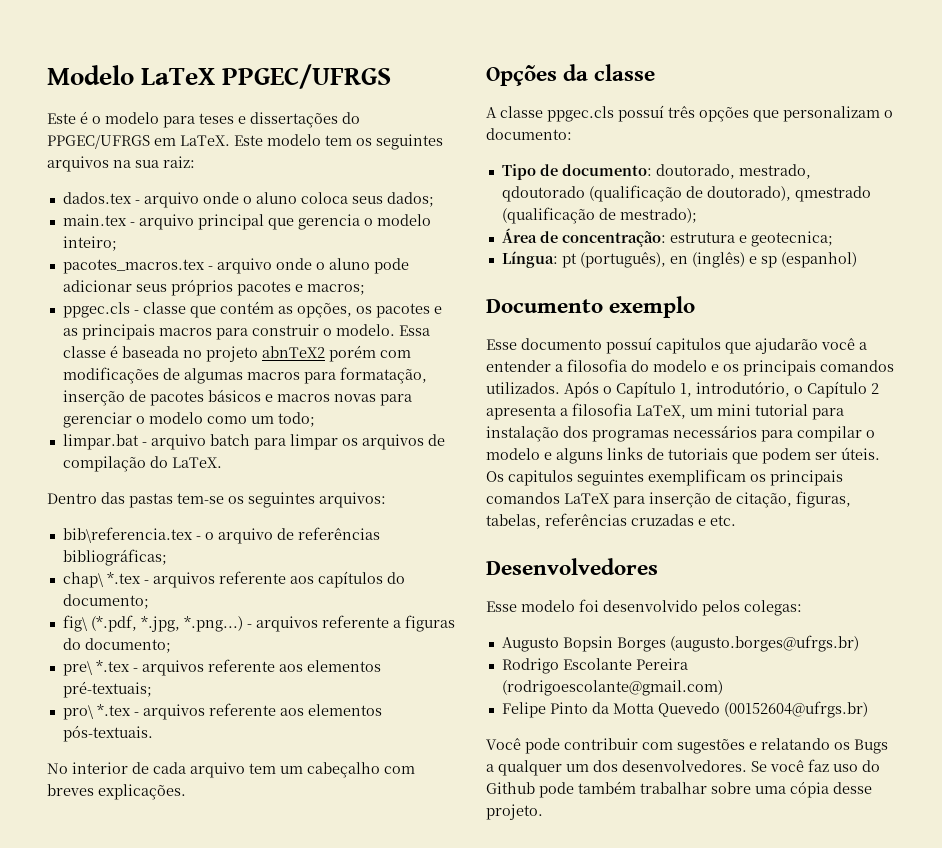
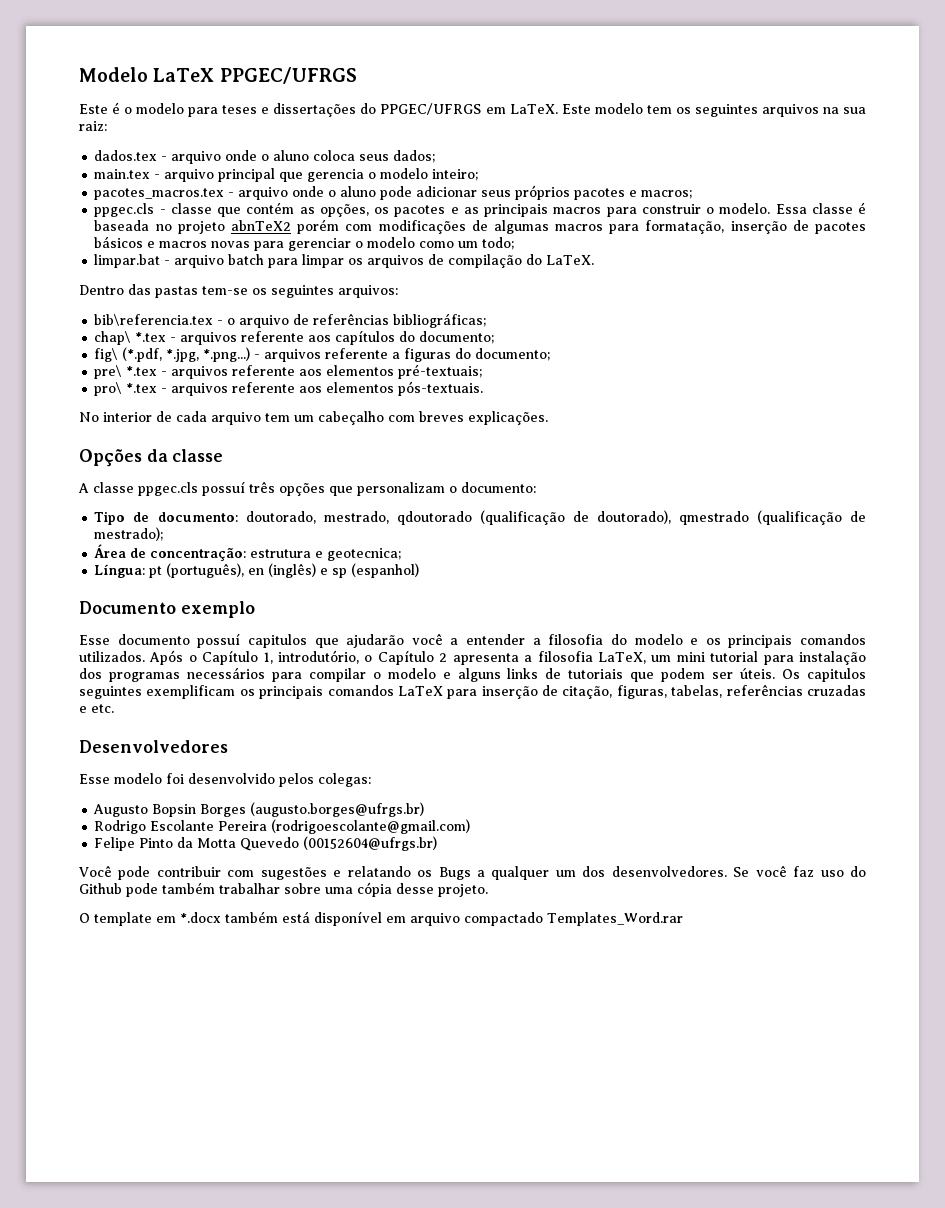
+ O template em *.docx também está disponível em arquivo compactado Templates_Word.rar

